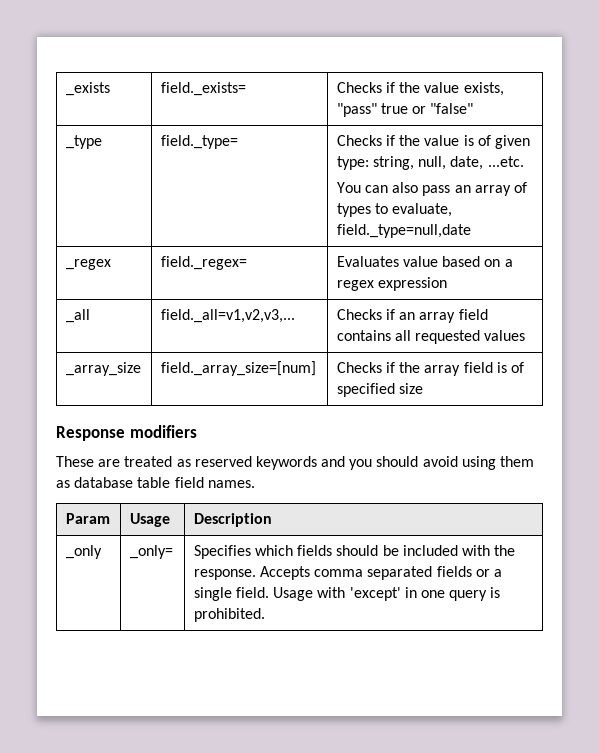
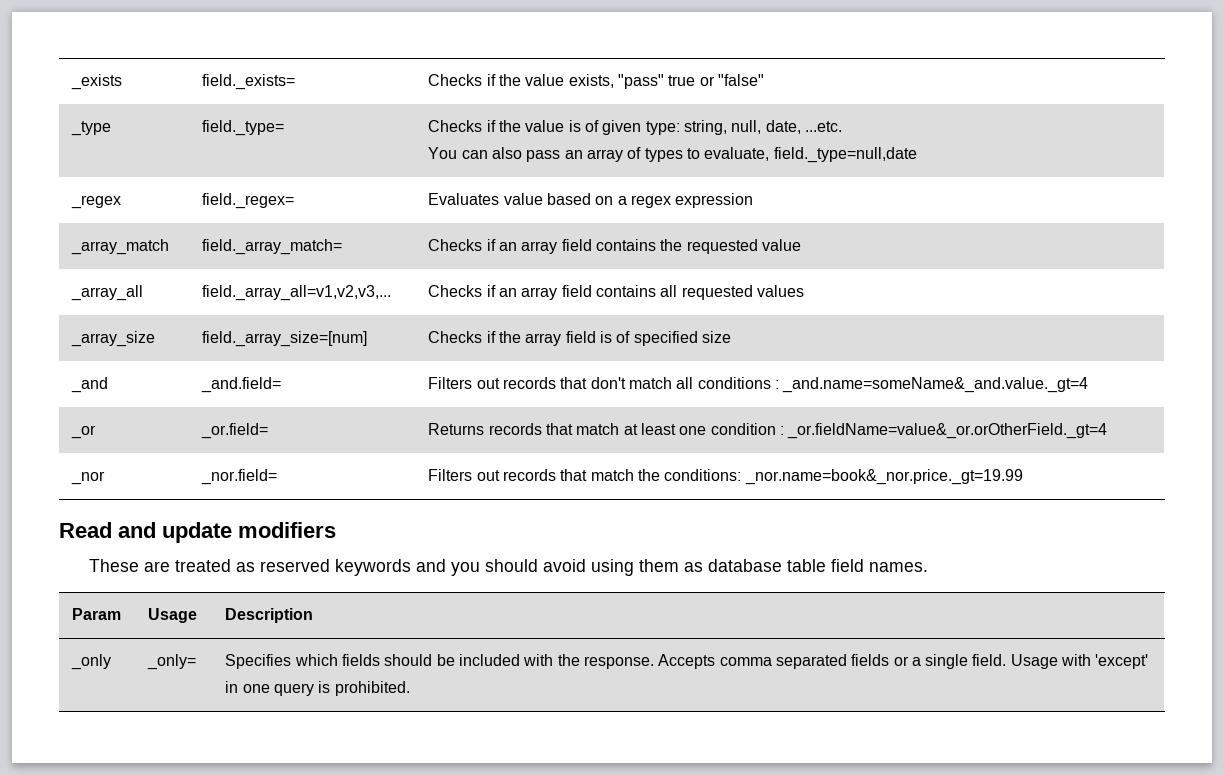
- _all | field._all=v1,v2,v3,... | Checks if an array field contains all requested values
+ _array_match | field._array_match= | Checks if an array field contains the requested value
+ _array_all | field._array_all=v1,v2,v3,... | Checks if an array field contains all requested values
- Response modifiers
+ _and | _and.field= | Filters out records that don't match all conditions : _and.name=someName&_and.value._gt=4
+ _or | _or.field= | Returns records that match at least one condition : _or.fieldName=value&_or.orOtherField._gt=4
+ _nor | _nor.field= | Filters out records that match the conditions: _nor.name=book&_nor.price._gt=19.99
+ Read and update modifiers

